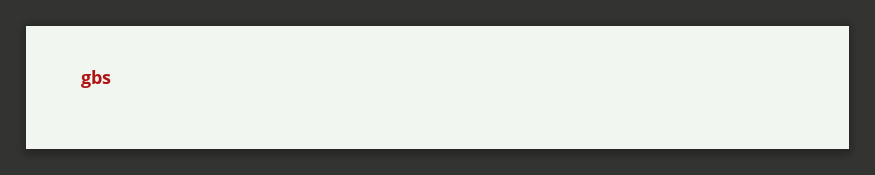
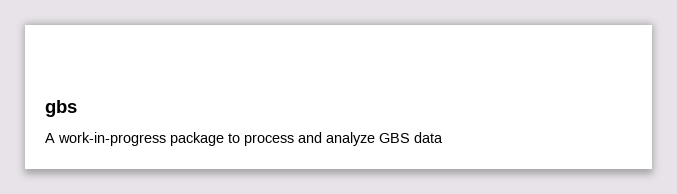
+ A work-in-progress package to process and analyze GBS data

